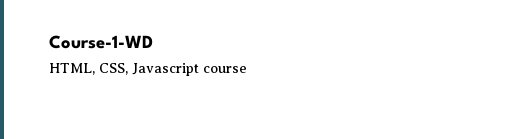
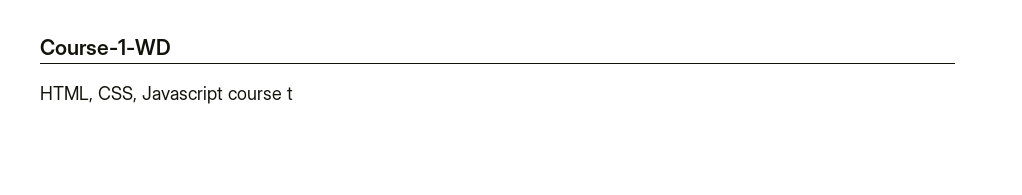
- HTML, CSS, Javascript course
+ HTML, CSS, Javascript course t

